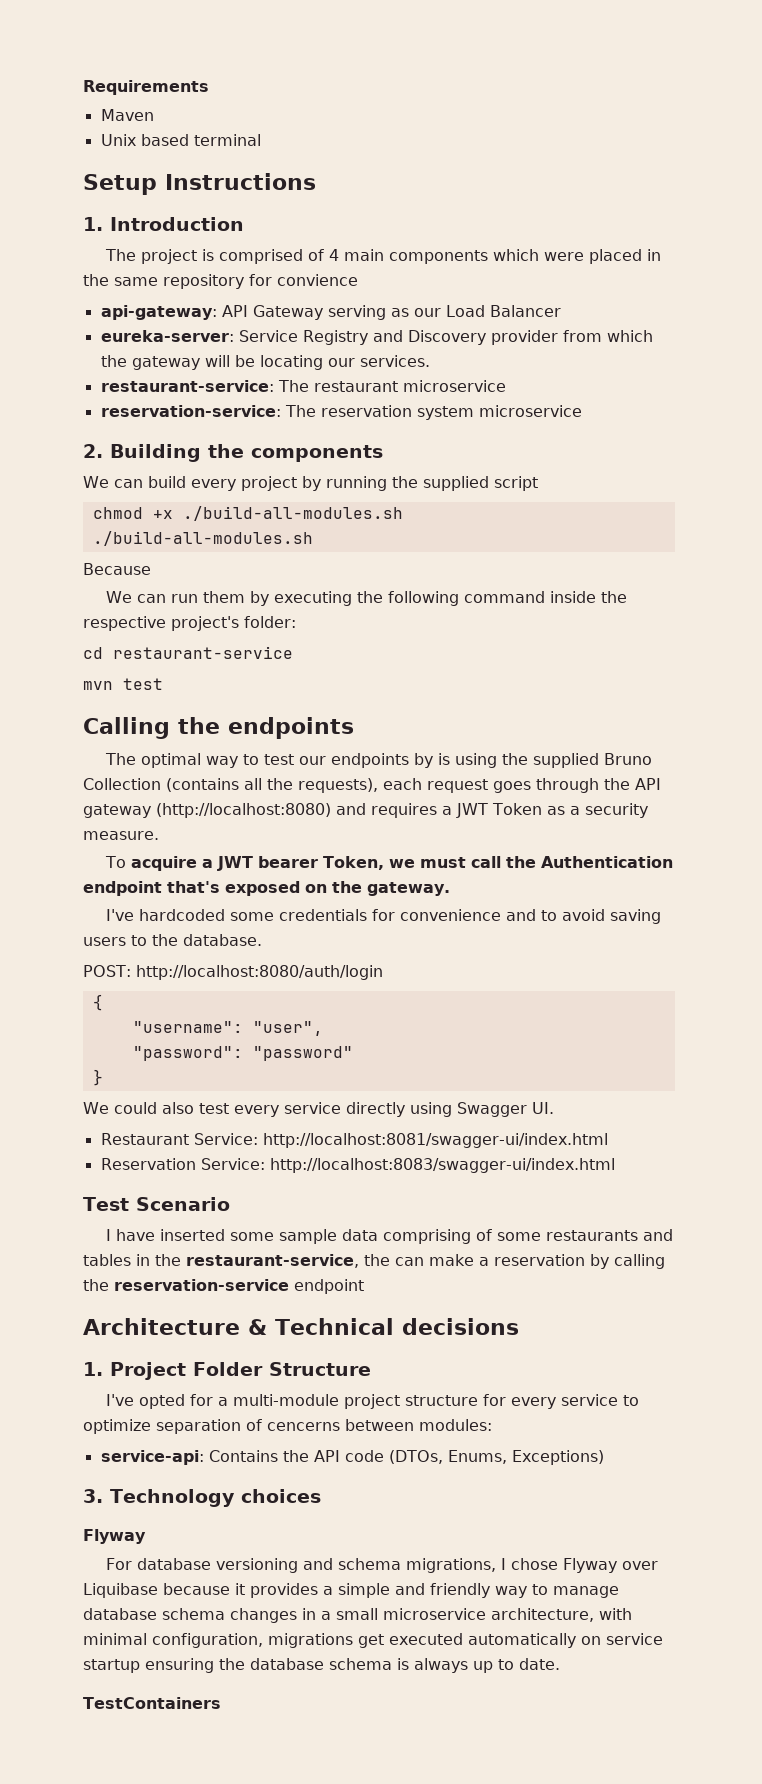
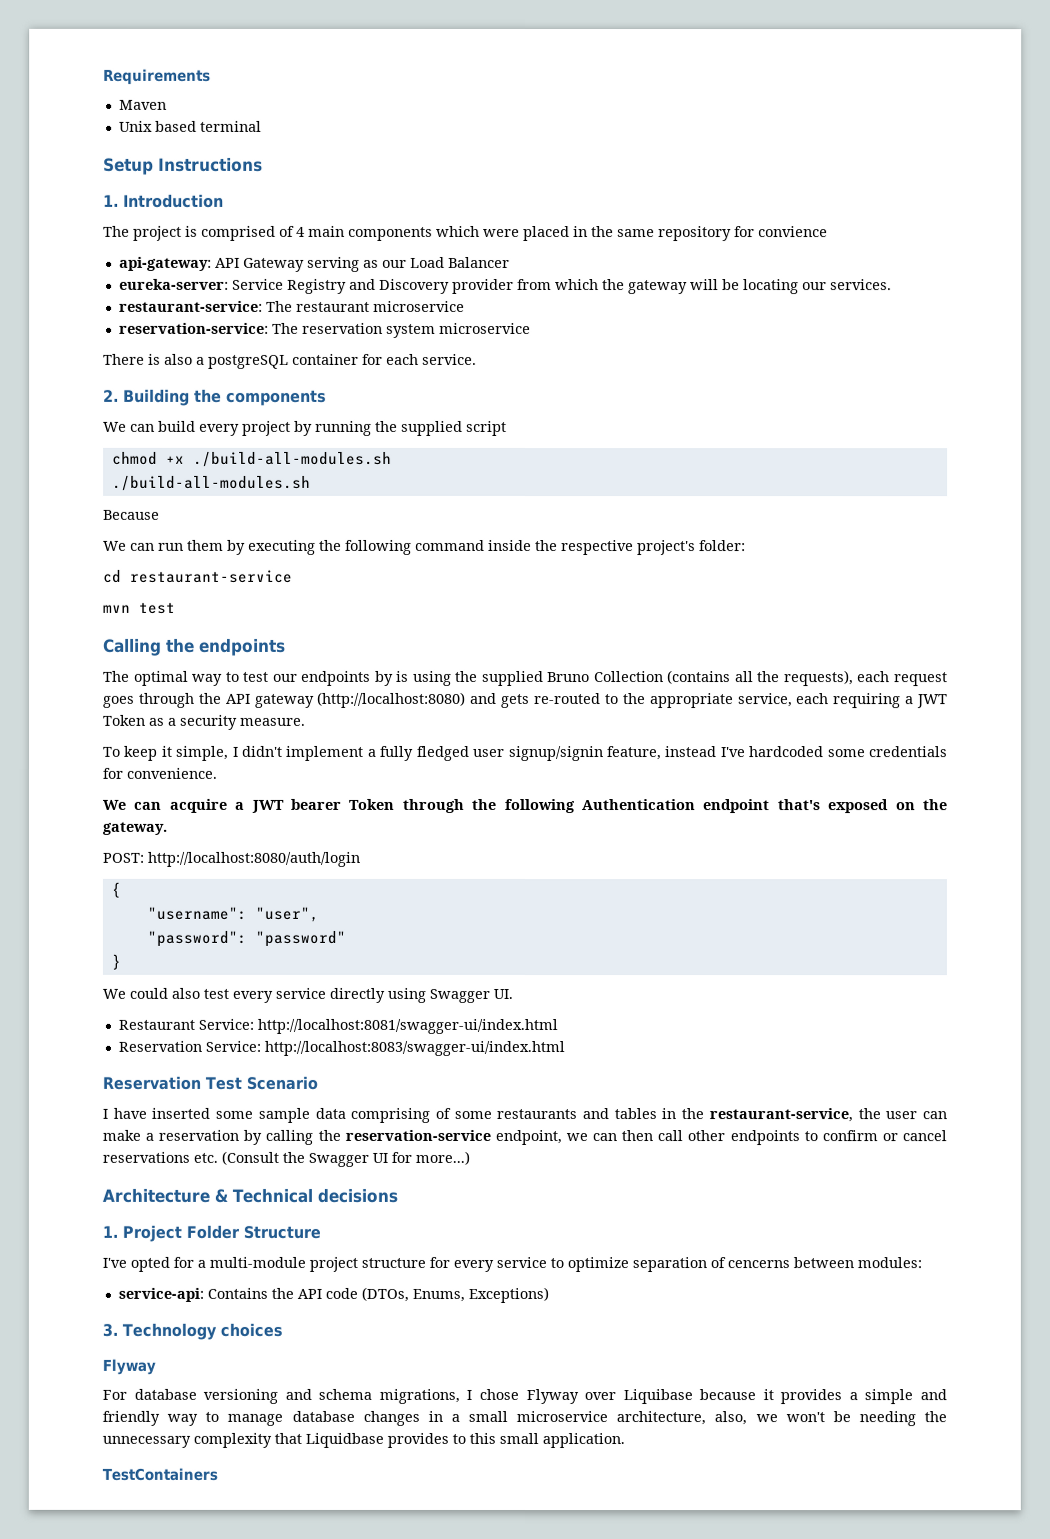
+ There is also a postgreSQL container for each service.
- The optimal way to test our endpoints by is using the supplied Bruno Collection (contains all the requests), each request goes through the API gateway (http://localhost:8080) and requires a JWT Token as a security measure.
+ The optimal way to test our endpoints by is using the supplied Bruno Collection (contains all the requests), each request goes through the API gateway (http://localhost:8080) and gets re-routed to the appropriate service, each requiring a JWT Token as a security measure.
- To acquire a JWT bearer Token, we must call the Authentication endpoint that's exposed on the gateway.
+ To keep it simple, I didn't implement a fully fledged user signup/signin feature, instead I've hardcoded some credentials for convenience.
+ We can acquire a JWT bearer Token through the following Authentication endpoint that's exposed on the gateway.
- I've hardcoded some credentials for convenience and to avoid saving users to the database.
- Test Scenario
+ Reservation Test Scenario
- I have inserted some sample data comprising of some restaurants and tables in the restaurant-service, the can make a reservation by calling the reservation-service endpoint
+ I have inserted some sample data comprising of some restaurants and tables in the restaurant-service, the user can make a reservation by calling the reservation-service endpoint, we can then call other endpoints to confirm or cancel reservations etc. (Consult the Swagger UI for more...)
- For database versioning and schema migrations, I chose Flyway over Liquibase because it provides a simple and friendly way to manage database schema changes in a small microservice architecture, with minimal configuration, migrations get executed automatically on service startup ensuring the database schema is always up to date.
+ For database versioning and schema migrations, I chose Flyway over Liquibase because it provides a simple and friendly way to manage database changes in a small microservice architecture, also, we won't be needing the unnecessary complexity that Liquidbase provides to this small application.

